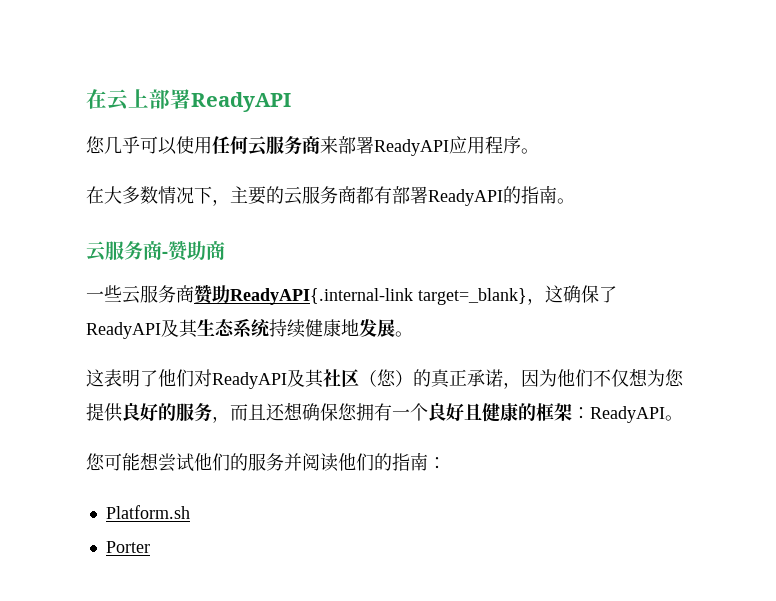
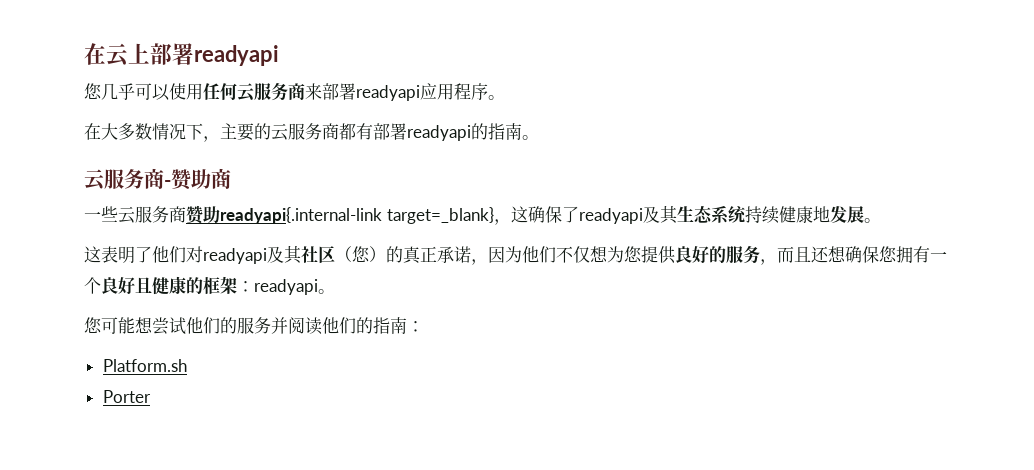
- 在云上部署ReadyAPI
+ 在云上部署readyapi
- 您几乎可以使用任何云服务商来部署ReadyAPI应用程序。
+ 您几乎可以使用任何云服务商来部署readyapi应用程序。
- 在大多数情况下，主要的云服务商都有部署ReadyAPI的指南。
+ 在大多数情况下，主要的云服务商都有部署readyapi的指南。
- 一些云服务商赞助ReadyAPI{.internal-link target=_blank}，这确保了ReadyAPI及其生态系统持续健康地发展。
+ 一些云服务商赞助readyapi{.internal-link target=_blank}，这确保了readyapi及其生态系统持续健康地发展。
- 这表明了他们对ReadyAPI及其社区（您）的真正承诺，因为他们不仅想为您提供良好的服务，而且还想确保您拥有一个良好且健康的框架：ReadyAPI。
+ 这表明了他们对readyapi及其社区（您）的真正承诺，因为他们不仅想为您提供良好的服务，而且还想确保您拥有一个良好且健康的框架：readyapi。

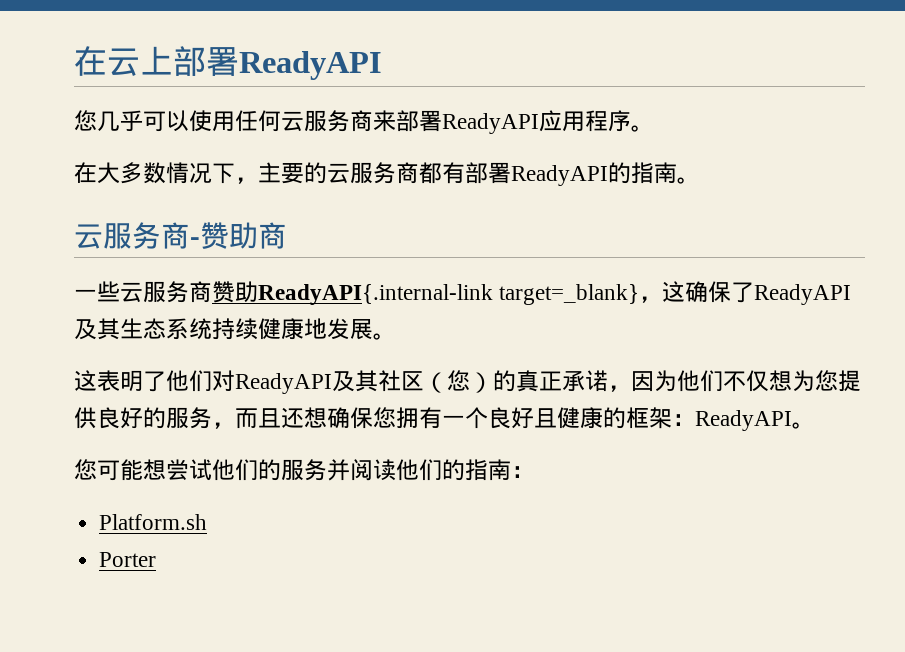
- 在云上部署readyapi
+ 在云上部署ReadyAPI
- 您几乎可以使用任何云服务商来部署readyapi应用程序。
+ 您几乎可以使用任何云服务商来部署ReadyAPI应用程序。
- 在大多数情况下，主要的云服务商都有部署readyapi的指南。
+ 在大多数情况下，主要的云服务商都有部署ReadyAPI的指南。
- 一些云服务商赞助readyapi{.internal-link target=_blank}，这确保了readyapi及其生态系统持续健康地发展。
+ 一些云服务商赞助ReadyAPI{.internal-link target=_blank}，这确保了ReadyAPI及其生态系统持续健康地发展。
- 这表明了他们对readyapi及其社区（您）的真正承诺，因为他们不仅想为您提供良好的服务，而且还想确保您拥有一个良好且健康的框架：readyapi。
+ 这表明了他们对ReadyAPI及其社区（您）的真正承诺，因为他们不仅想为您提供良好的服务，而且还想确保您拥有一个良好且健康的框架：ReadyAPI。

